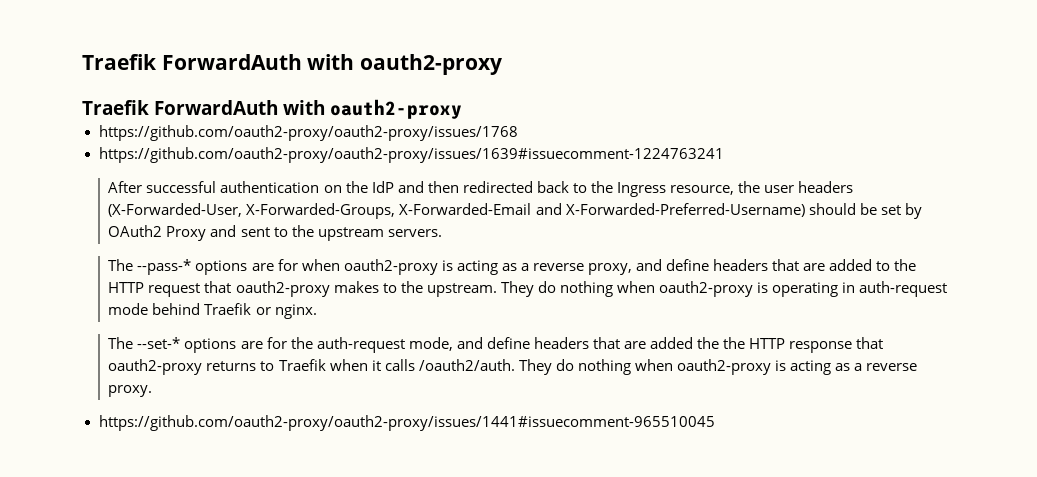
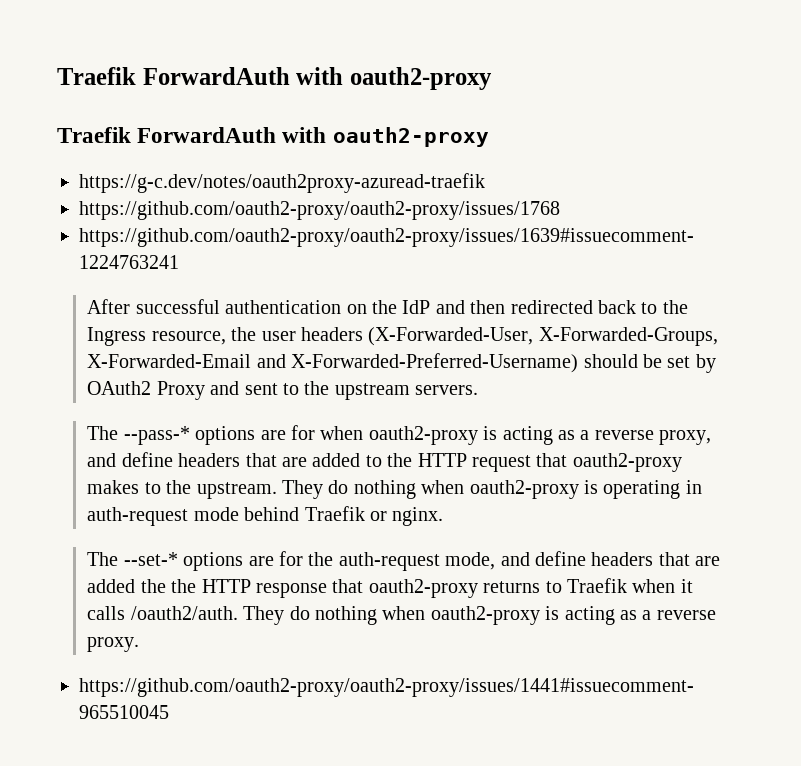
+ https://g-c.dev/notes/oauth2proxy-azuread-traefik

